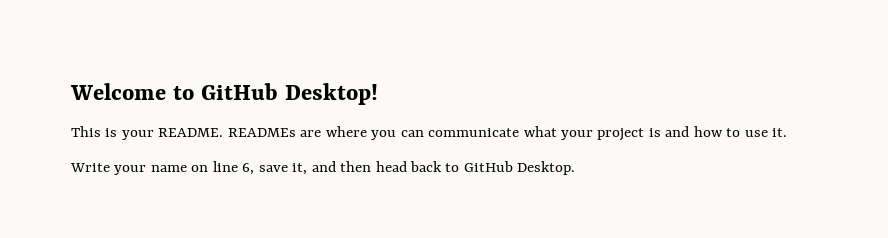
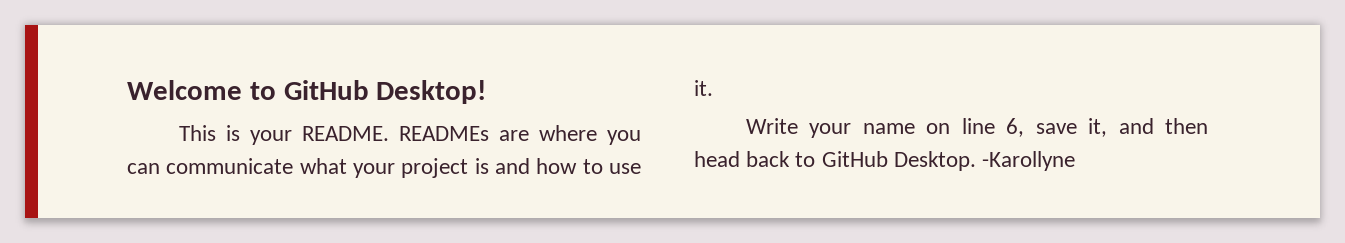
+ -Karollyne

